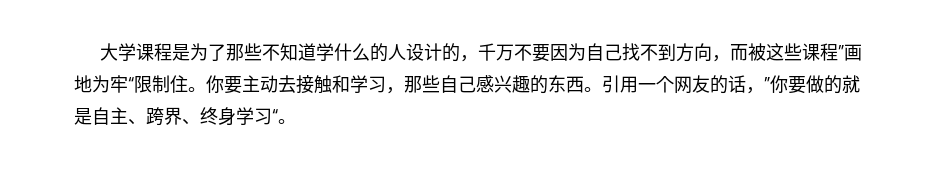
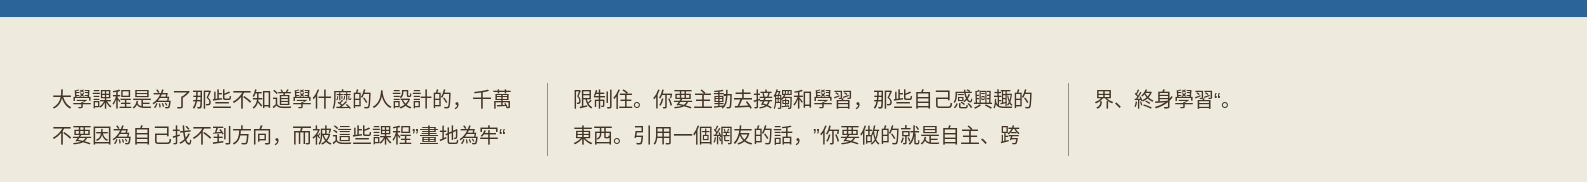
- 大学课程是为了那些不知道学什么的人设计的，千万不要因为自己找不到方向，而被这些课程”画地为牢“限制住。
+ 大學課程是為了那些不知道學什麼的人設計的，千萬不要因為自己找不到方向，而被這些課程”畫地為牢“限制住。
- 你要主动去接触和学习，那些自己感兴趣的东西。
+ 你要主動去接觸和學習，那些自己感興趣的東西。
- 引用一个网友的话，”你要做的就是自主、跨界、终身学习“。
+ 引用一個網友的話，”你要做的就是自主、跨界、終身學習“。

